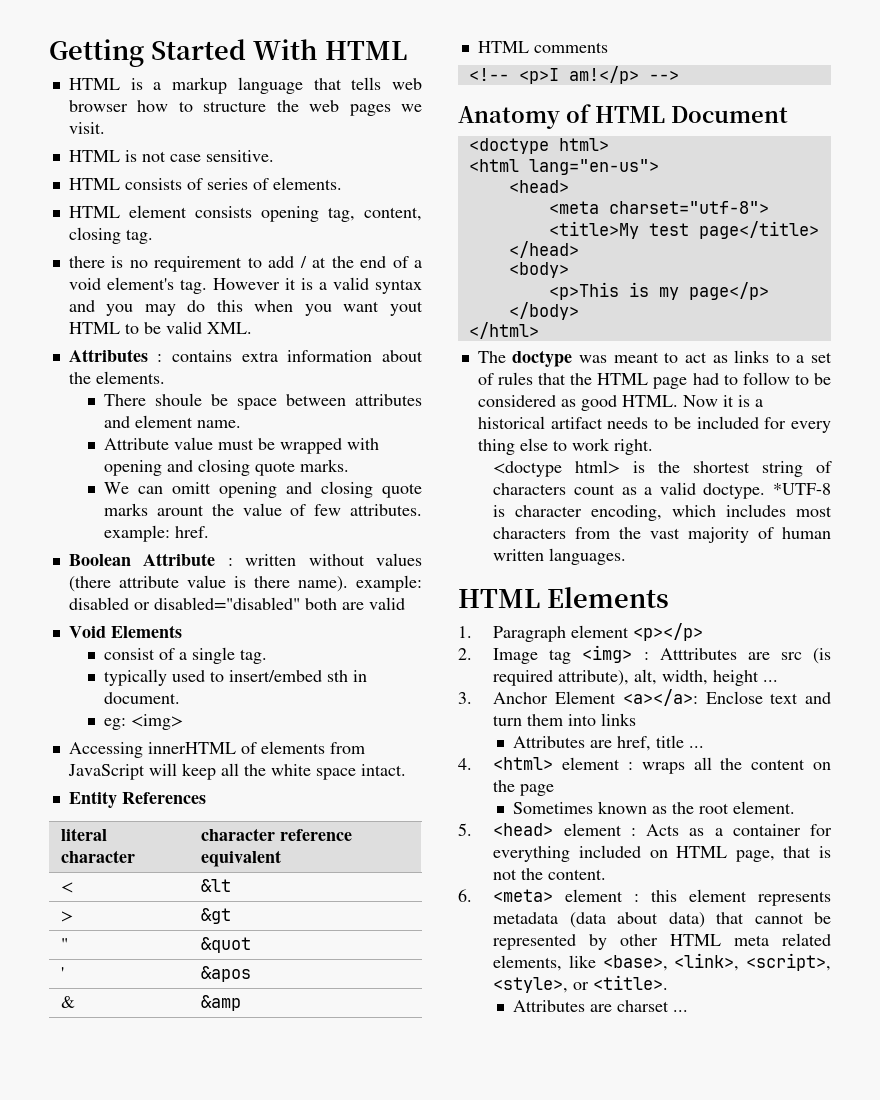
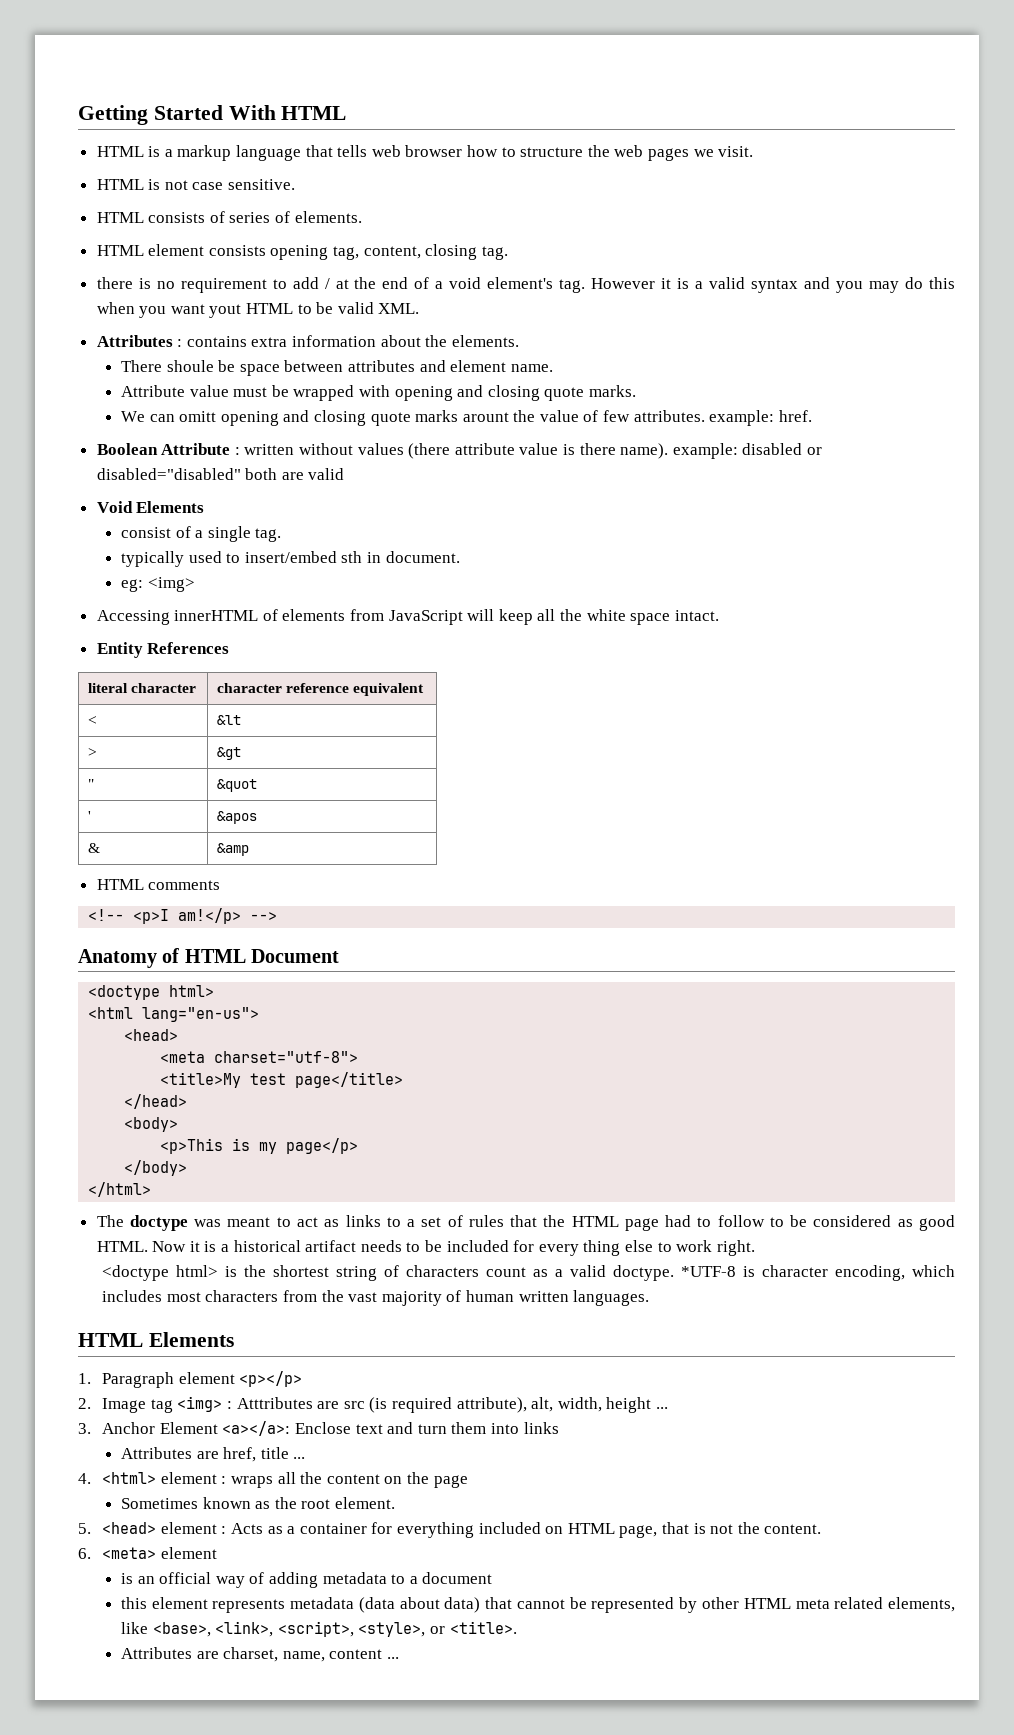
- 6. <meta> element : this element represents metadata (data about data) that cannot be represented by other HTML meta related elements, like <base>, <link>, <script>, <style>, or <title>.
+ 6. <meta> element
+ is an official way of adding metadata to a document
+ this element represents metadata (data about data) that cannot be represented by other HTML meta related elements, like <base>, <link>, <script>, <style>, or <title>.
- Attributes are charset ...
+ Attributes are charset, name, content ...

